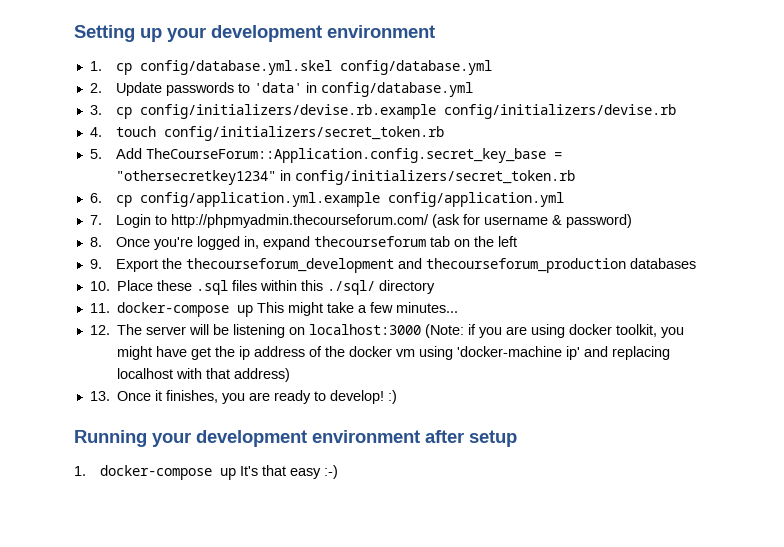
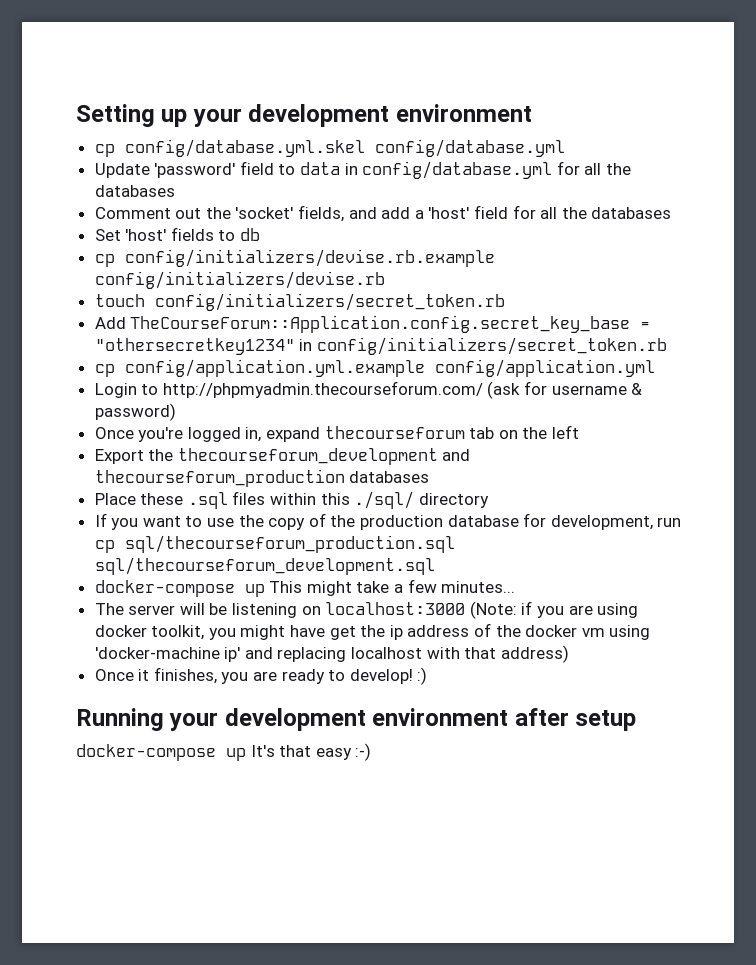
- 1. cp config/database.yml.skel config/database.yml
+ cp config/database.yml.skel config/database.yml
- 2. Update passwords to 'data' in config/database.yml
- 3. cp config/initializers/devise.rb.example config/initializers/devise.rb
+ Update 'password' field to data in config/database.yml for all the databases
+ Comment out the 'socket' fields, and add a 'host' field for all the databases
+ Set 'host' fields to db
+ cp config/initializers/devise.rb.example config/initializers/devise.rb
- 4. touch config/initializers/secret_token.rb
+ touch config/initializers/secret_token.rb
- 5. Add TheCourseForum::Application.config.secret_key_base = "othersecretkey1234" in config/initializers/secret_token.rb
+ Add TheCourseForum::Application.config.secret_key_base = "othersecretkey1234" in config/initializers/secret_token.rb
- 6. cp config/application.yml.example config/application.yml
+ cp config/application.yml.example config/application.yml
- 7. Login to http://phpmyadmin.thecourseforum.com/ (ask for username & password)
+ Login to http://phpmyadmin.thecourseforum.com/ (ask for username & password)
- 8. Once you're logged in, expand thecourseforum tab on the left
+ Once you're logged in, expand thecourseforum tab on the left
- 9. Export the thecourseforum_development and thecourseforum_production databases
+ Export the thecourseforum_development and thecourseforum_production databases
- 10. Place these .sql files within this ./sql/ directory
+ Place these .sql files within this ./sql/ directory
- 11. docker-compose up This might take a few minutes...
+ If you want to use the copy of the production database for development, run cp sql/thecourseforum_production.sql sql/thecourseforum_development.sql
+ docker-compose up This might take a few minutes...
- 12. The server will be listening on localhost:3000 (Note: if you are using docker toolkit, you might have get the ip address of the docker vm using 'docker-machine ip' and replacing localhost with that address)
+ The server will be listening on localhost:3000 (Note: if you are using docker toolkit, you might have get the ip address of the docker vm using 'docker-machine ip' and replacing localhost with that address)
- 13. Once it finishes, you are ready to develop! :)
+ Once it finishes, you are ready to develop! :)
- 1. docker-compose up It's that easy :-)
+ docker-compose up It's that easy :-)

